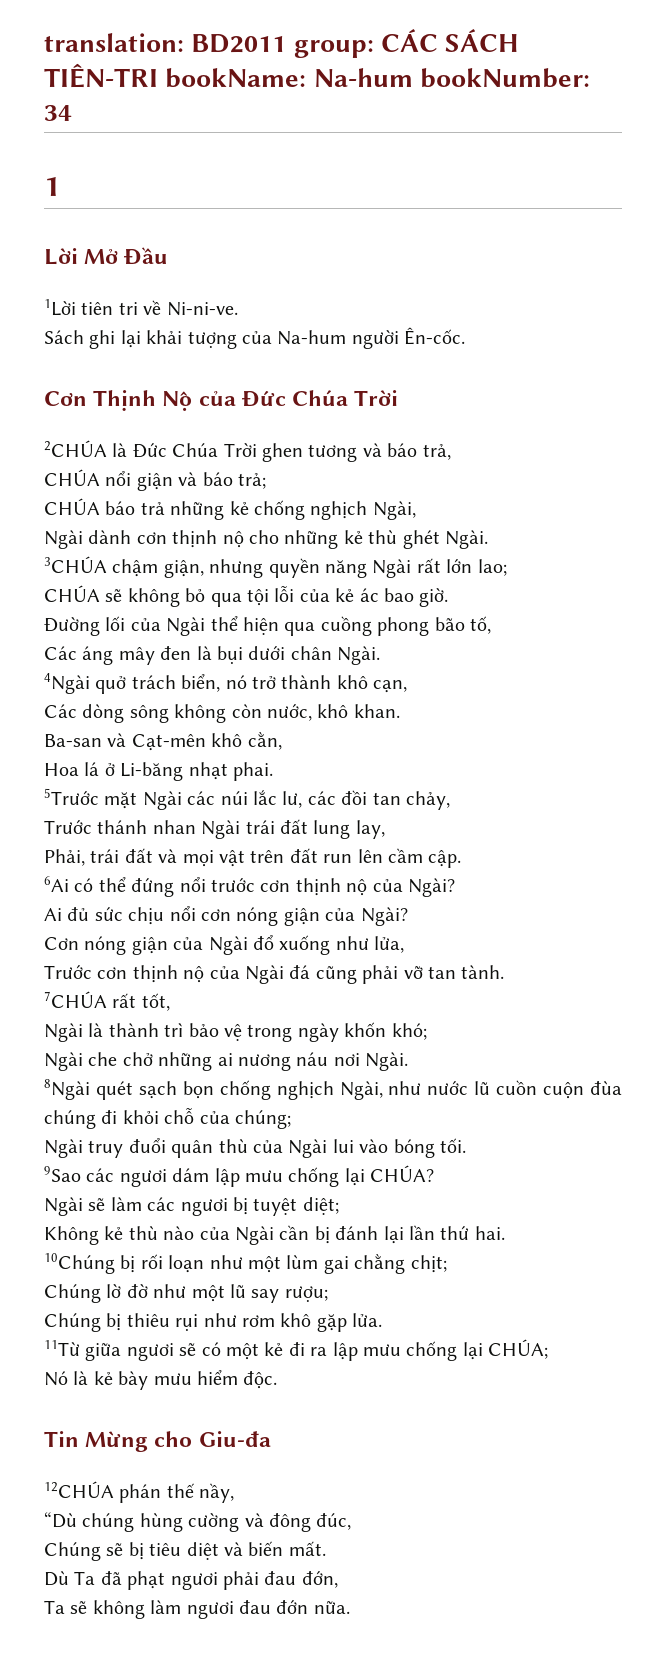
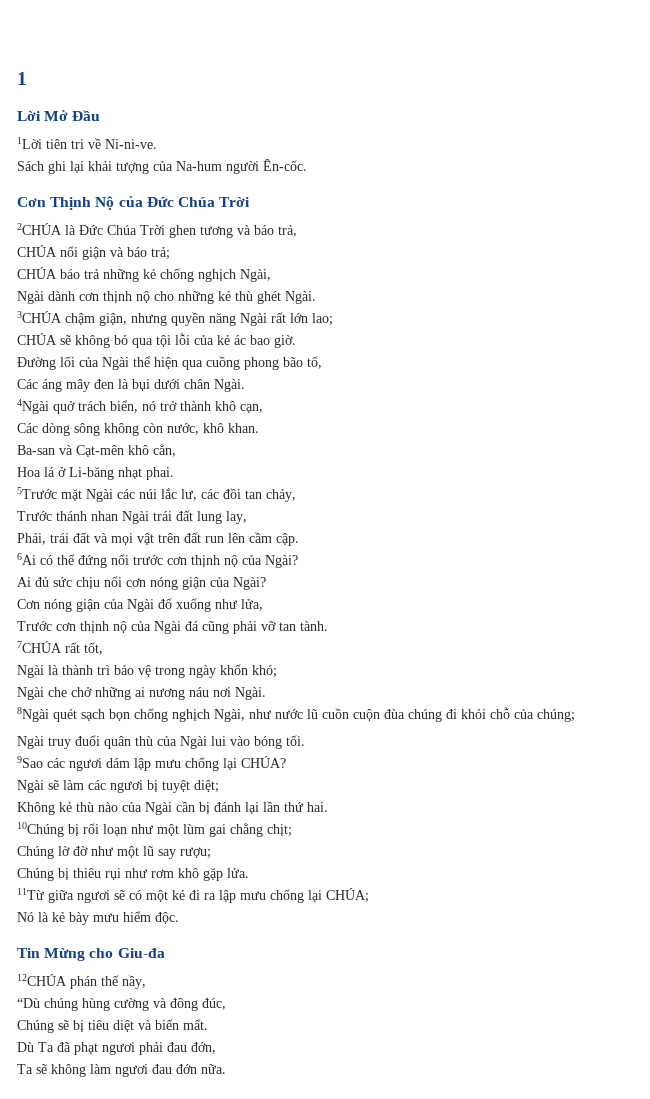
- translation: BD2011 group: CÁC SÁCH TIÊN-TRI bookName: Na-hum bookNumber: 34

